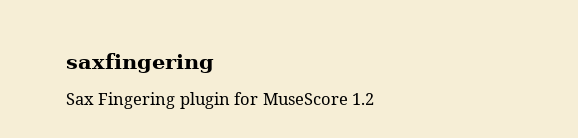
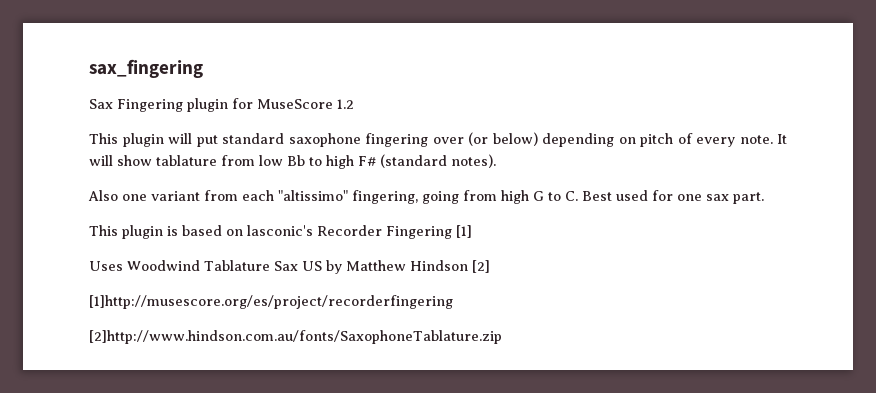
- saxfingering
+ sax_fingering
+ This plugin will put standard saxophone fingering over (or below) depending on pitch of every note. It will show tablature from low Bb to high F# (standard notes).
+ Also one variant from each "altissimo" fingering, going from high G to C. Best used for one sax part.
+ This plugin is based on lasconic's Recorder Fingering [1]
+ Uses Woodwind Tablature Sax US by Matthew Hindson [2]
+ [1]http://musescore.org/es/project/recorderfingering
+ [2]http://www.hindson.com.au/fonts/SaxophoneTablature.zip

